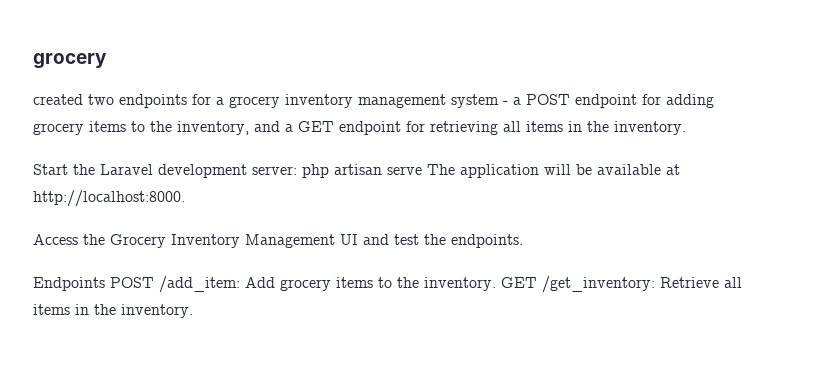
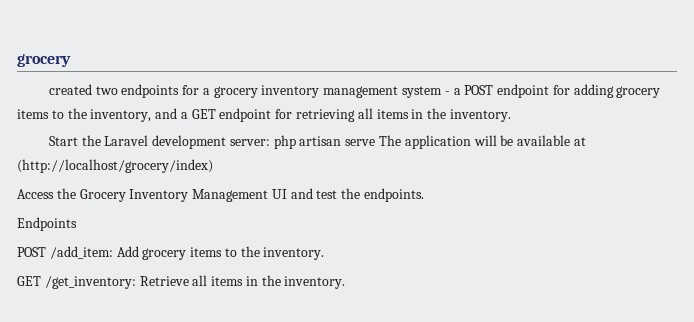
- Start the Laravel development server: php artisan serve The application will be available at http://localhost:8000.
+ Start the Laravel development server: php artisan serve The application will be available at (http://localhost/grocery/index)
- Endpoints POST /add_item: Add grocery items to the inventory. GET /get_inventory: Retrieve all items in the inventory.
+ Endpoints
+ POST /add_item: Add grocery items to the inventory.
+ GET /get_inventory: Retrieve all items in the inventory.

